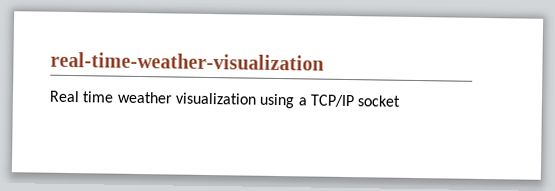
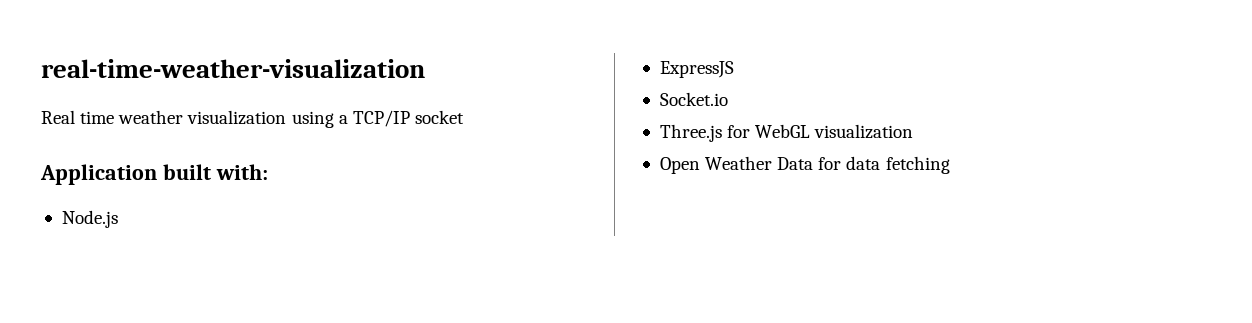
+ Application built with:
+ Node.js
+ ExpressJS
+ Socket.io
+ Three.js for WebGL visualization
+ Open Weather Data for data fetching

